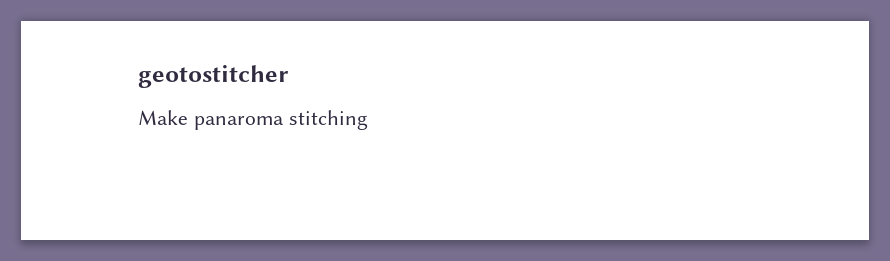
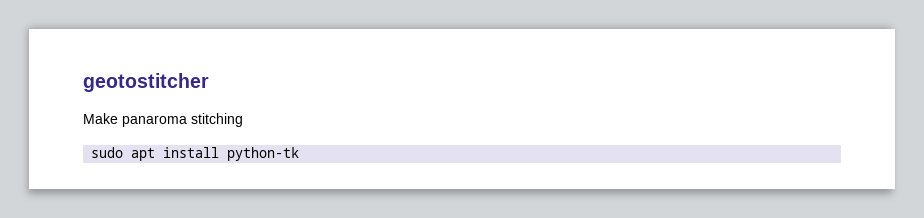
+ sudo apt install python-tk

